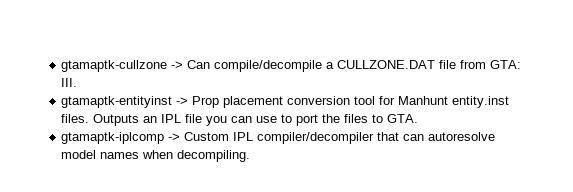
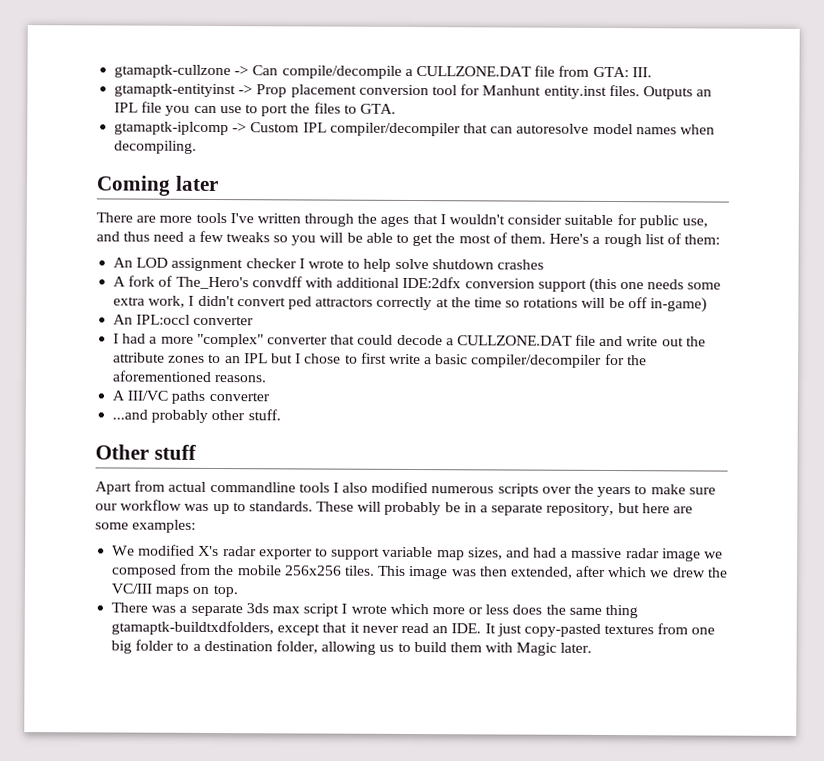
+ Coming later
+ There are more tools I've written through the ages that I wouldn't consider suitable for public use, and thus need a few tweaks so you will be able to get the most of them. Here's a rough list of them:
+ An LOD assignment checker I wrote to help solve shutdown crashes
+ A fork of The_Hero's convdff with additional IDE:2dfx conversion support (this one needs some extra work, I didn't convert ped attractors correctly at the time so rotations will be off in-game)
+ An IPL:occl converter
+ I had a more "complex" converter that could decode a CULLZONE.DAT file and write out the attribute zones to an IPL but I chose to first write a basic compiler/decompiler for the aforementioned reasons.
+ A III/VC paths converter
+ ...and probably other stuff.
+ Other stuff
+ Apart from actual commandline tools I also modified numerous scripts over the years to make sure our workflow was up to standards. These will probably be in a separate repository, but here are some examples:
+ We modified X's radar exporter to support variable map sizes, and had a massive radar image we composed from the mobile 256x256 tiles. This image was then extended, after which we drew the VC/III maps on top.
+ There was a separate 3ds max script I wrote which more or less does the same thing gtamaptk-buildtxdfolders, except that it never read an IDE. It just copy-pasted textures from one big folder to a destination folder, allowing us to build them with Magic later.

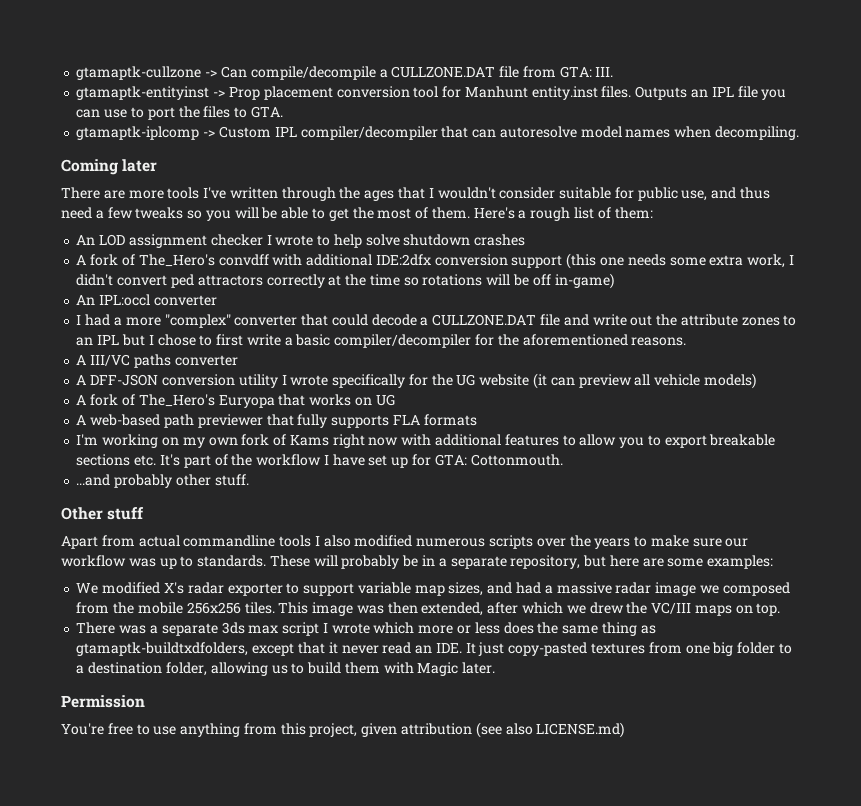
+ A DFF-JSON conversion utility I wrote specifically for the UG website (it can preview all vehicle models)
+ A fork of The_Hero's Euryopa that works on UG
+ A web-based path previewer that fully supports FLA formats
+ I'm working on my own fork of Kams right now with additional features to allow you to export breakable sections etc. It's part of the workflow I have set up for GTA: Cottonmouth.
- There was a separate 3ds max script I wrote which more or less does the same thing gtamaptk-buildtxdfolders, except that it never read an IDE. It just copy-pasted textures from one big folder to a destination folder, allowing us to build them with Magic later.
+ There was a separate 3ds max script I wrote which more or less does the same thing as gtamaptk-buildtxdfolders, except that it never read an IDE. It just copy-pasted textures from one big folder to a destination folder, allowing us to build them with Magic later.
+ Permission
+ You're free to use anything from this project, given attribution (see also LICENSE.md)

